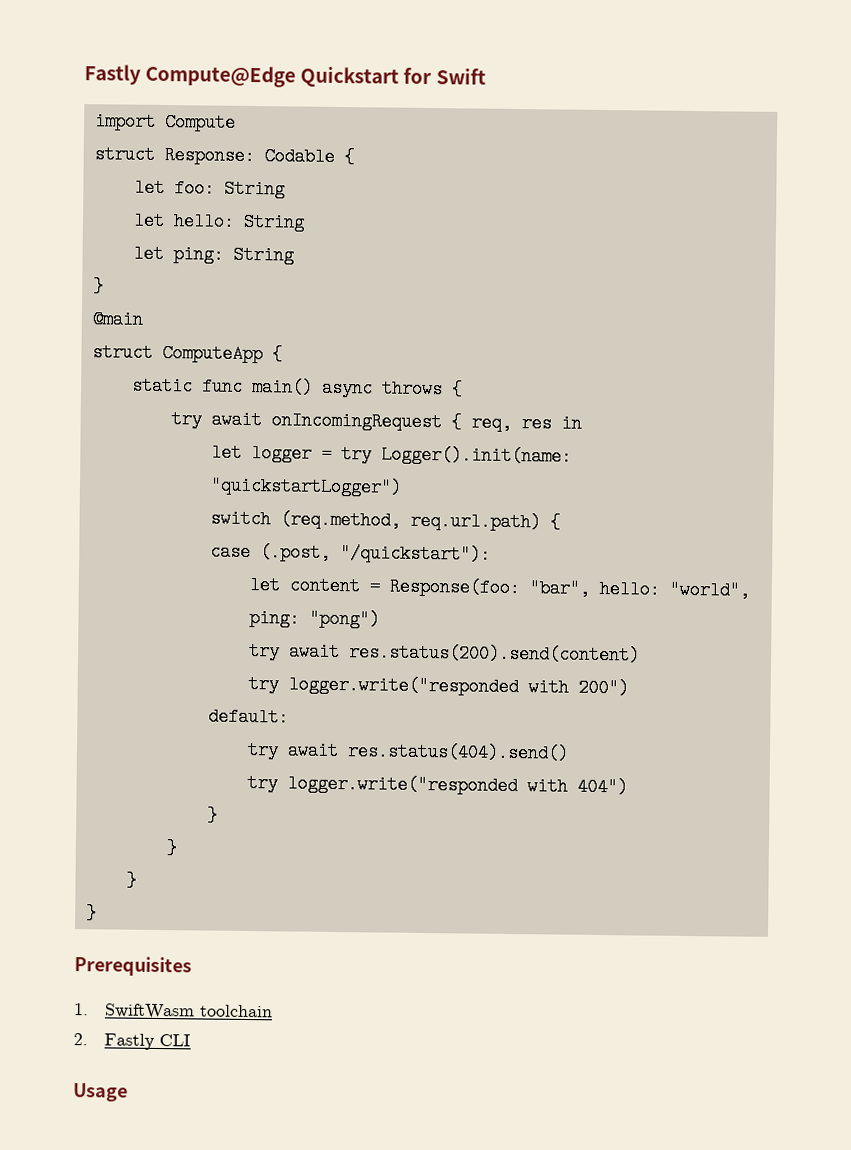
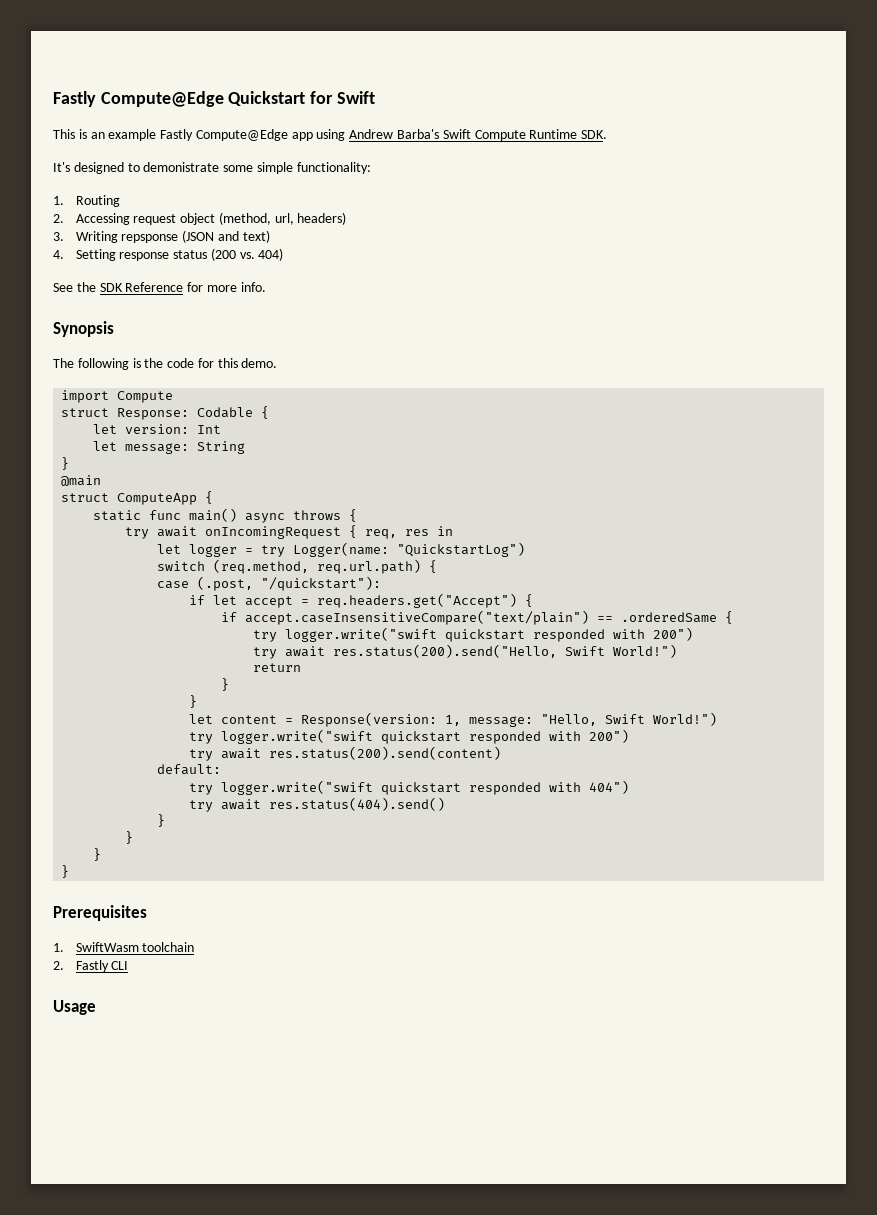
+ This is an example Fastly Compute@Edge app using Andrew Barba's Swift Compute Runtime SDK.
+ It's designed to demonistrate some simple functionality:
+ 1. Routing
+ 2. Accessing request object (method, url, headers)
+ 3. Writing repsponse (JSON and text)
+ 4. Setting response status (200 vs. 404)
+ See the SDK Reference for more info.
+ Synopsis
+ The following is the code for this demo.
- let foo: String
- let hello: String
- let ping: String
+ let version: Int
+ let message: String
- let logger = try Logger().init(name: "quickstartLogger")
+ let logger = try Logger(name: "QuickstartLog")
- let content = Response(foo: "bar", hello: "world", ping: "pong")
+ if let accept = req.headers.get("Accept") {
+ if accept.caseInsensitiveCompare("text/plain") == .orderedSame {
+ try logger.write("swift quickstart responded with 200")
+ try await res.status(200).send("Hello, Swift World!")
+ return
+ }
+ }
+ let content = Response(version: 1, message: "Hello, Swift World!")
+ try logger.write("swift quickstart responded with 200")
- try logger.write("responded with 200")
  default:
+ try logger.write("swift quickstart responded with 404")
- try logger.write("responded with 404")

